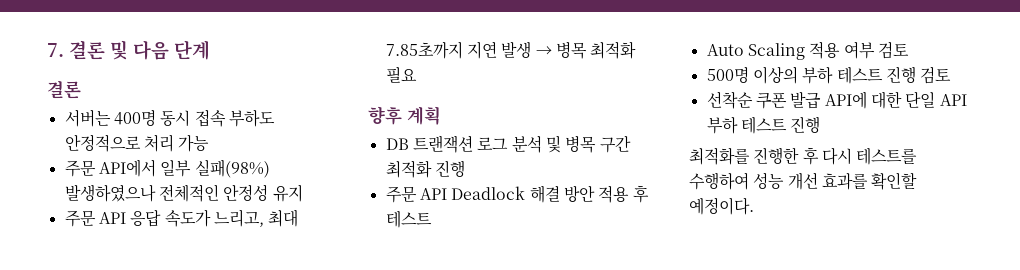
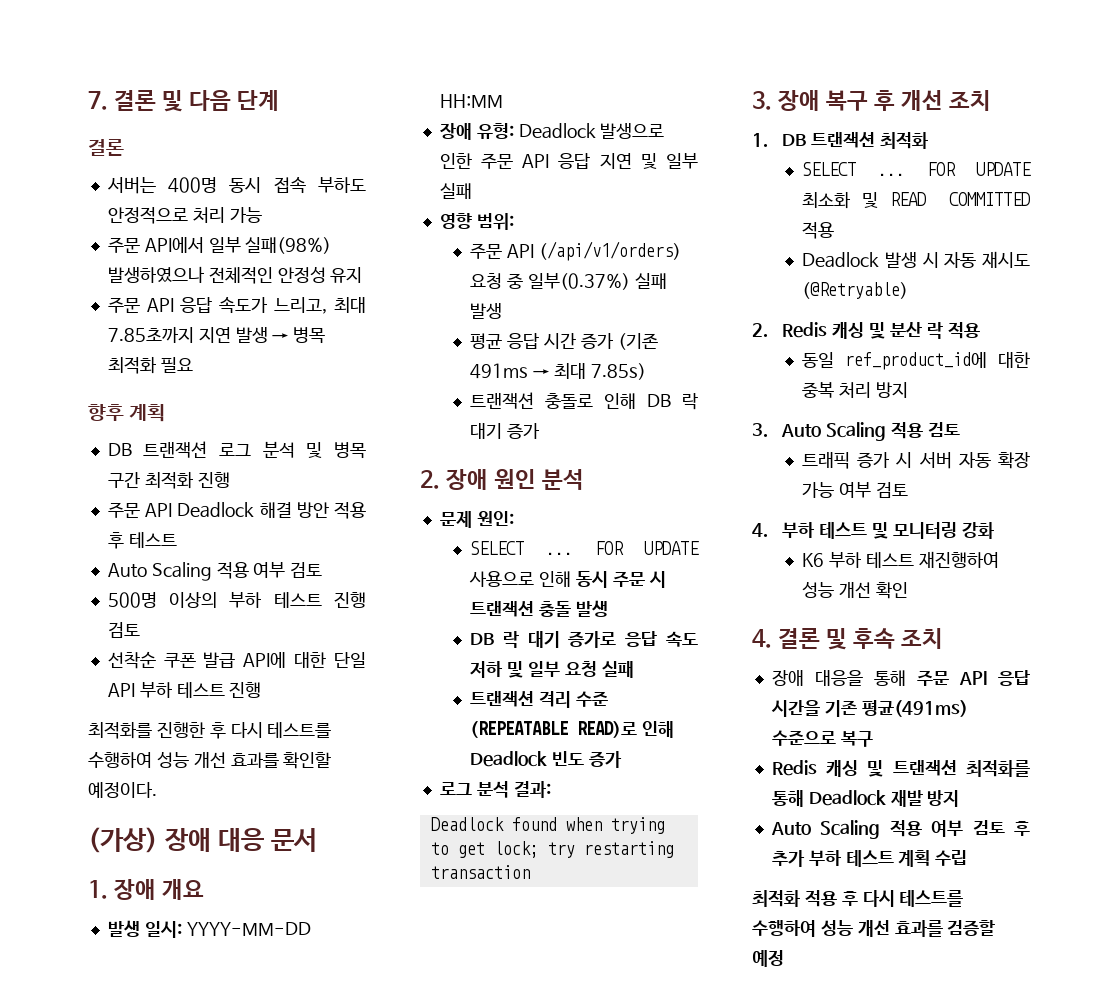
+ (가상) 장애 대응 문서
+ 1. 장애 개요
+ 발생 일시: YYYY-MM-DD HH:MM
+ 장애 유형: Deadlock 발생으로 인한 주문 API 응답 지연 및 일부 실패
+ 영향 범위:
+ 주문 API (/api/v1/orders) 요청 중 일부(0.37%) 실패 발생
+ 평균 응답 시간 증가 (기존 491ms → 최대 7.85s)
+ 트랜잭션 충돌로 인해 DB 락 대기 증가
+ 2. 장애 원인 분석
+ 문제 원인:
+ SELECT ... FOR UPDATE 사용으로 인해 동시 주문 시 트랜잭션 충돌 발생
+ DB 락 대기 증가로 응답 속도 저하 및 일부 요청 실패
+ 트랜잭션 격리 수준 (REPEATABLE READ)로 인해 Deadlock 빈도 증가
+ 로그 분석 결과:
+ Deadlock found when trying to get lock; try restarting transaction
+ 3. 장애 복구 후 개선 조치
+ 1. DB 트랜잭션 최적화
+ SELECT ... FOR UPDATE 최소화 및 READ COMMITTED 적용
+ Deadlock 발생 시 자동 재시도 (@Retryable)
+ 2. Redis 캐싱 및 분산 락 적용
+ 동일 ref_product_id에 대한 중복 처리 방지
+ 3. Auto Scaling 적용 검토
+ 트래픽 증가 시 서버 자동 확장 가능 여부 검토
+ 4. 부하 테스트 및 모니터링 강화
+ K6 부하 테스트 재진행하여 성능 개선 확인
+ 4. 결론 및 후속 조치
+ 장애 대응을 통해 주문 API 응답 시간을 기존 평균(491ms) 수준으로 복구
+ Redis 캐싱 및 트랜잭션 최적화를 통해 Deadlock 재발 방지
+ Auto Scaling 적용 여부 검토 후 추가 부하 테스트 계획 수립
+ 최적화 적용 후 다시 테스트를 수행하여 성능 개선 효과를 검증할 예정

